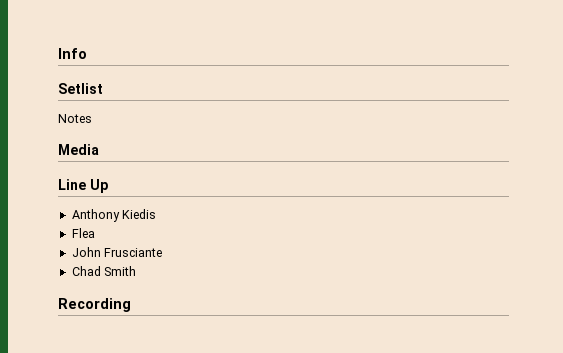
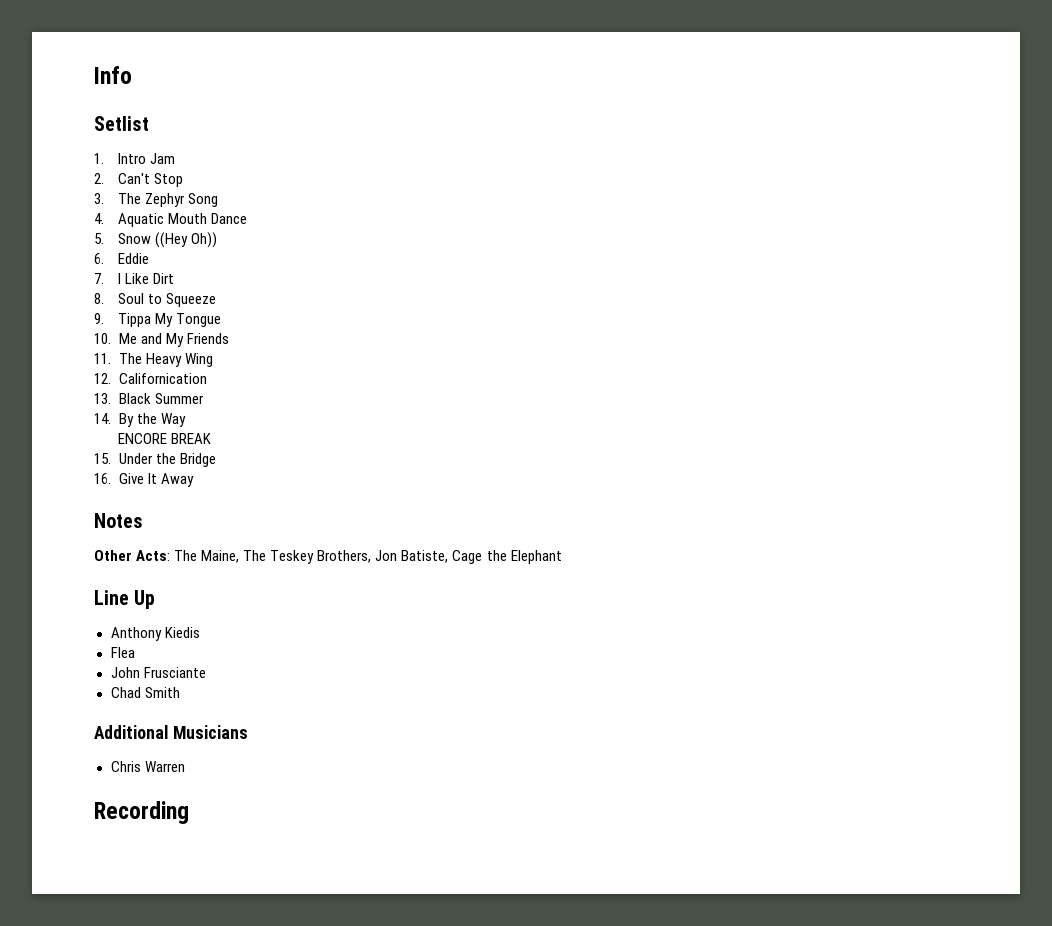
+ 1. Intro Jam
+ 2. Can't Stop
+ 3. The Zephyr Song
+ 4. Aquatic Mouth Dance
+ 5. Snow ((Hey Oh))
+ 6. Eddie
+ 7. I Like Dirt
+ 8. Soul to Squeeze
+ 9. Tippa My Tongue
+ 10. Me and My Friends
+ 11. The Heavy Wing
+ 12. Californication
+ 13. Black Summer
+ 14. By the Way
+ ENCORE BREAK
+ 15. Under the Bridge
+ 16. Give It Away
  Notes
- Media
+ Other Acts: The Maine, The Teskey Brothers, Jon Batiste, Cage the Elephant
+ Additional Musicians
+ Chris Warren

